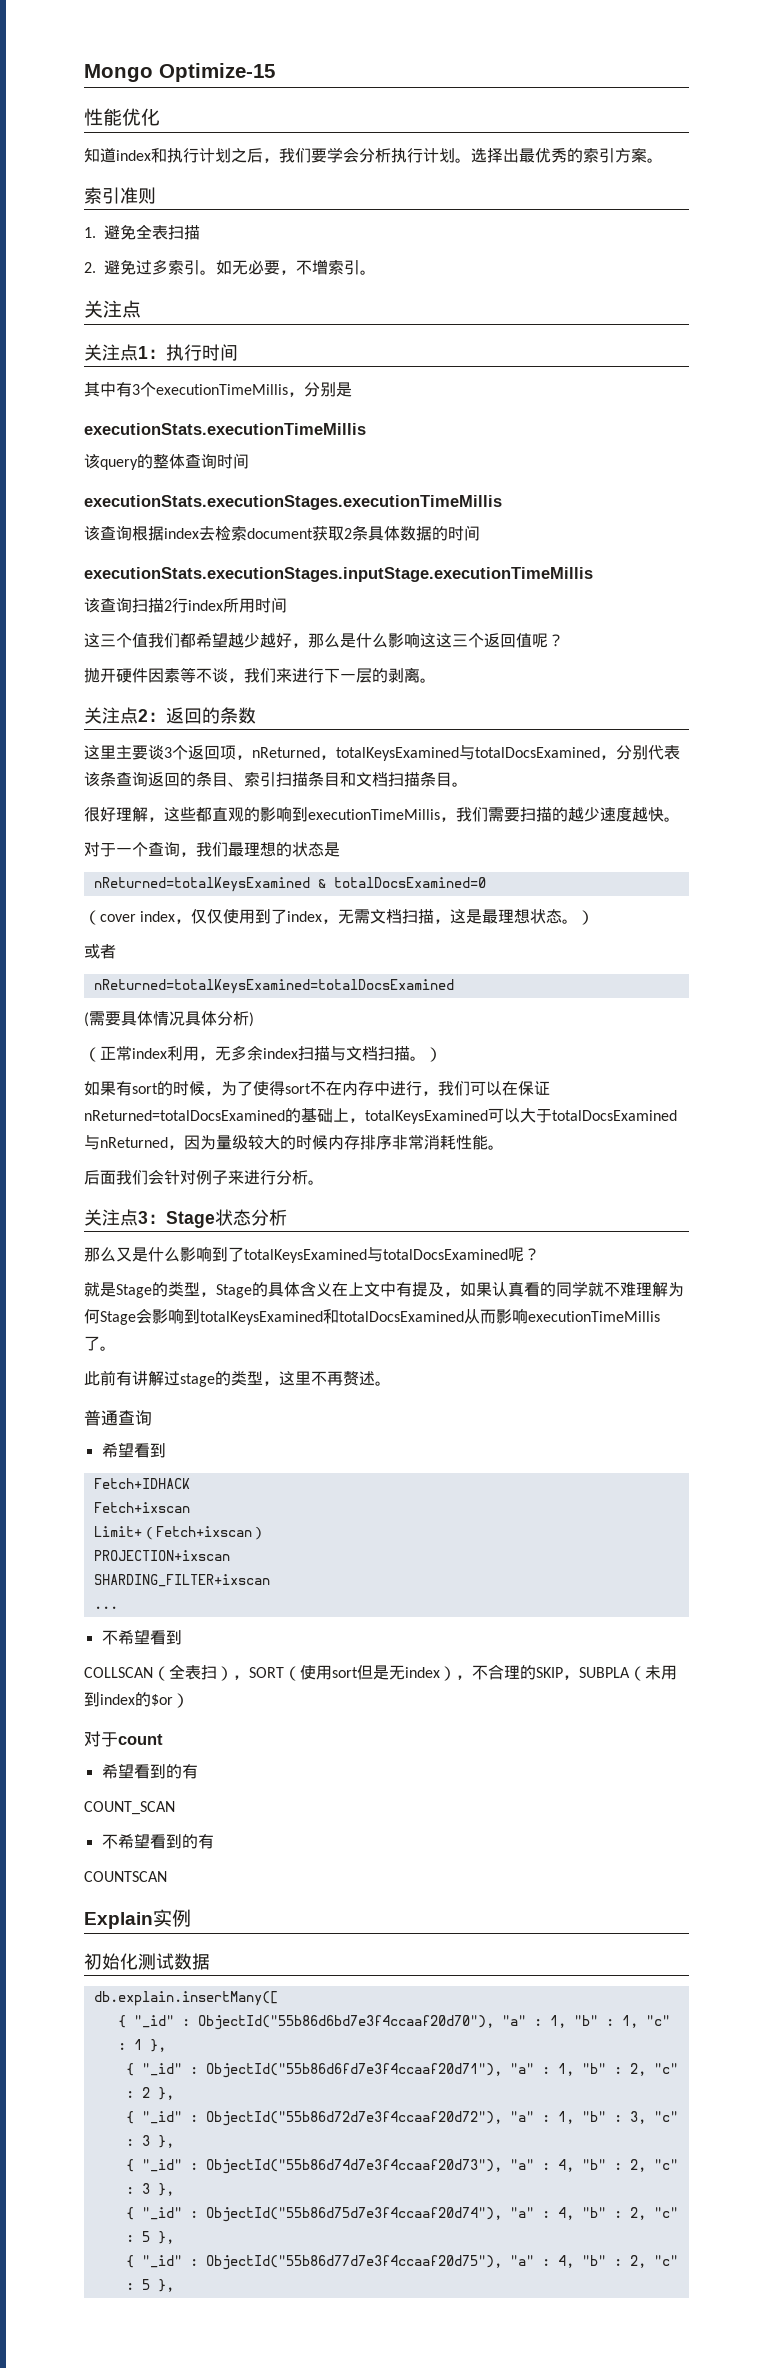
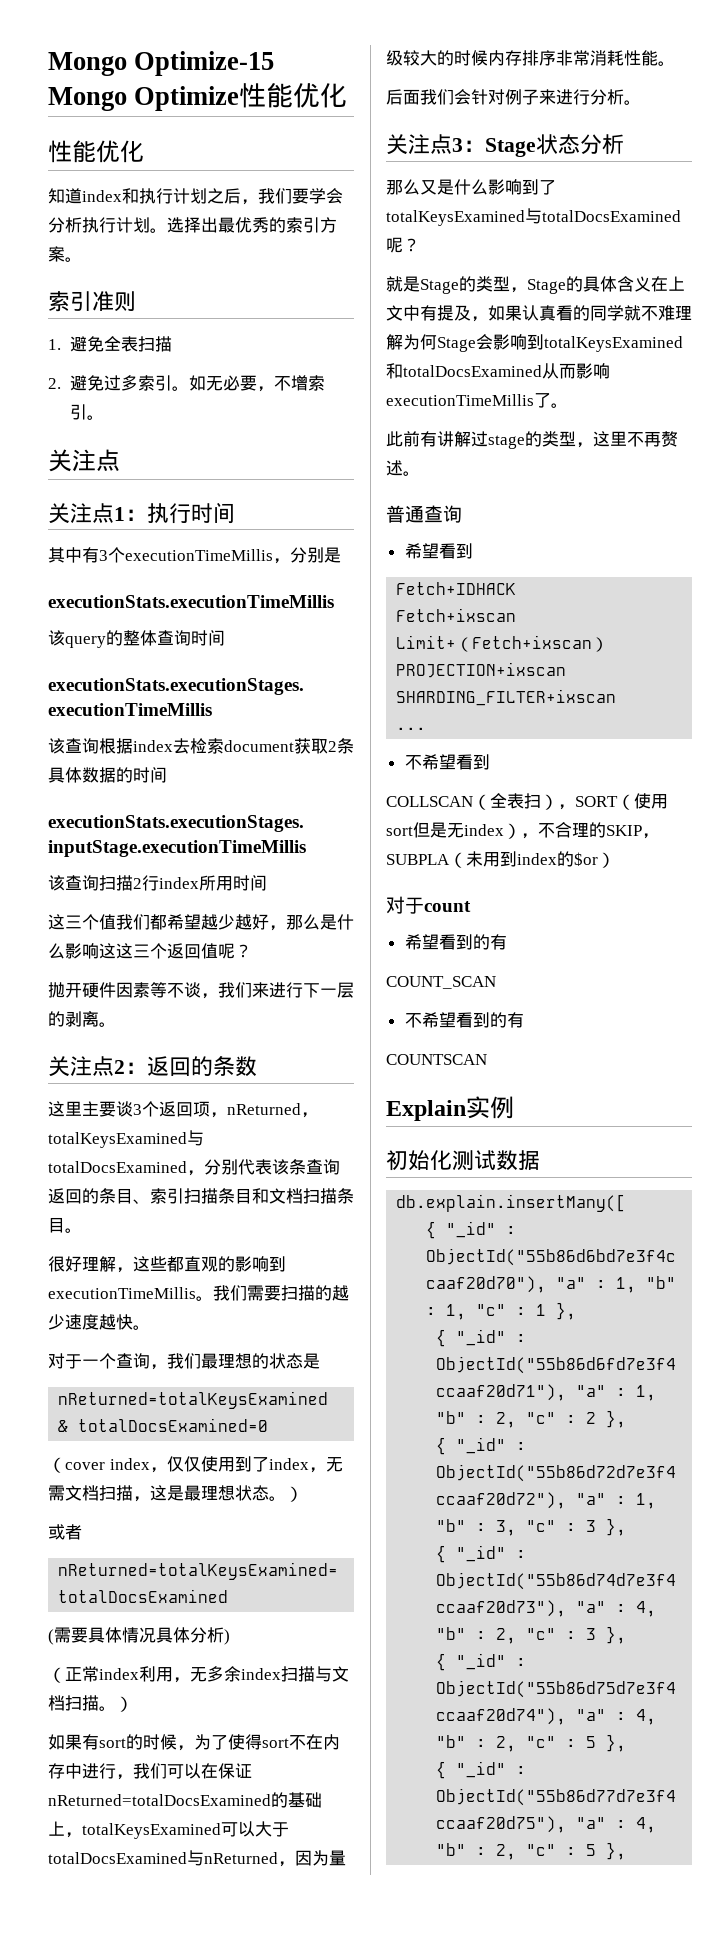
- Mongo Optimize-15
+ Mongo Optimize-15 Mongo Optimize性能优化
- 很好理解，这些都直观的影响到executionTimeMillis，我们需要扫描的越少速度越快。
+ 很好理解，这些都直观的影响到executionTimeMillis。我们需要扫描的越少速度越快。

